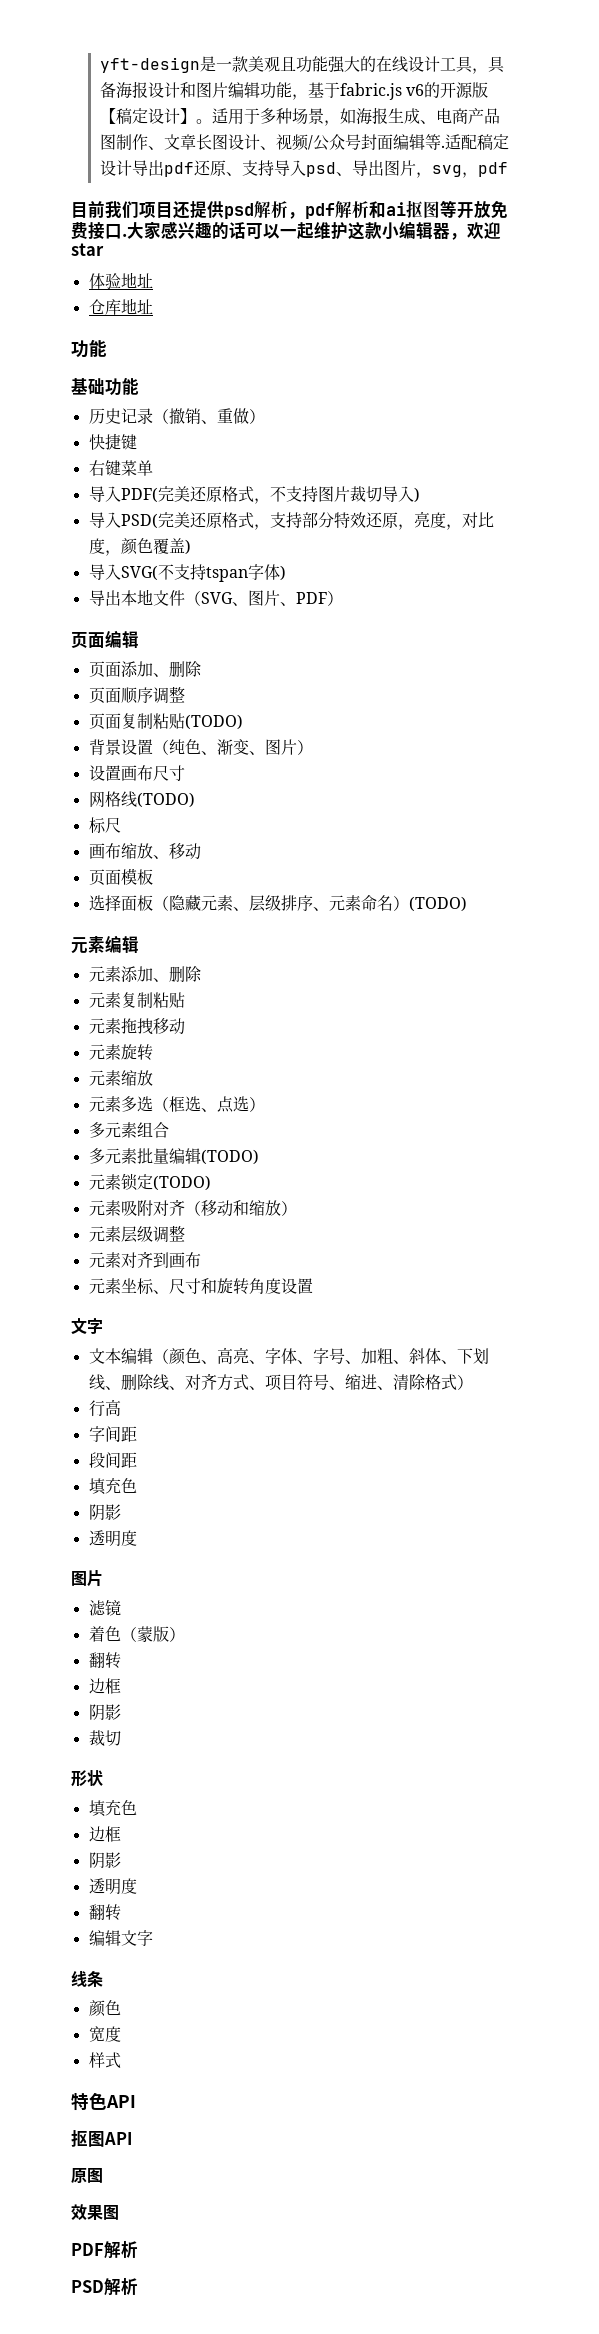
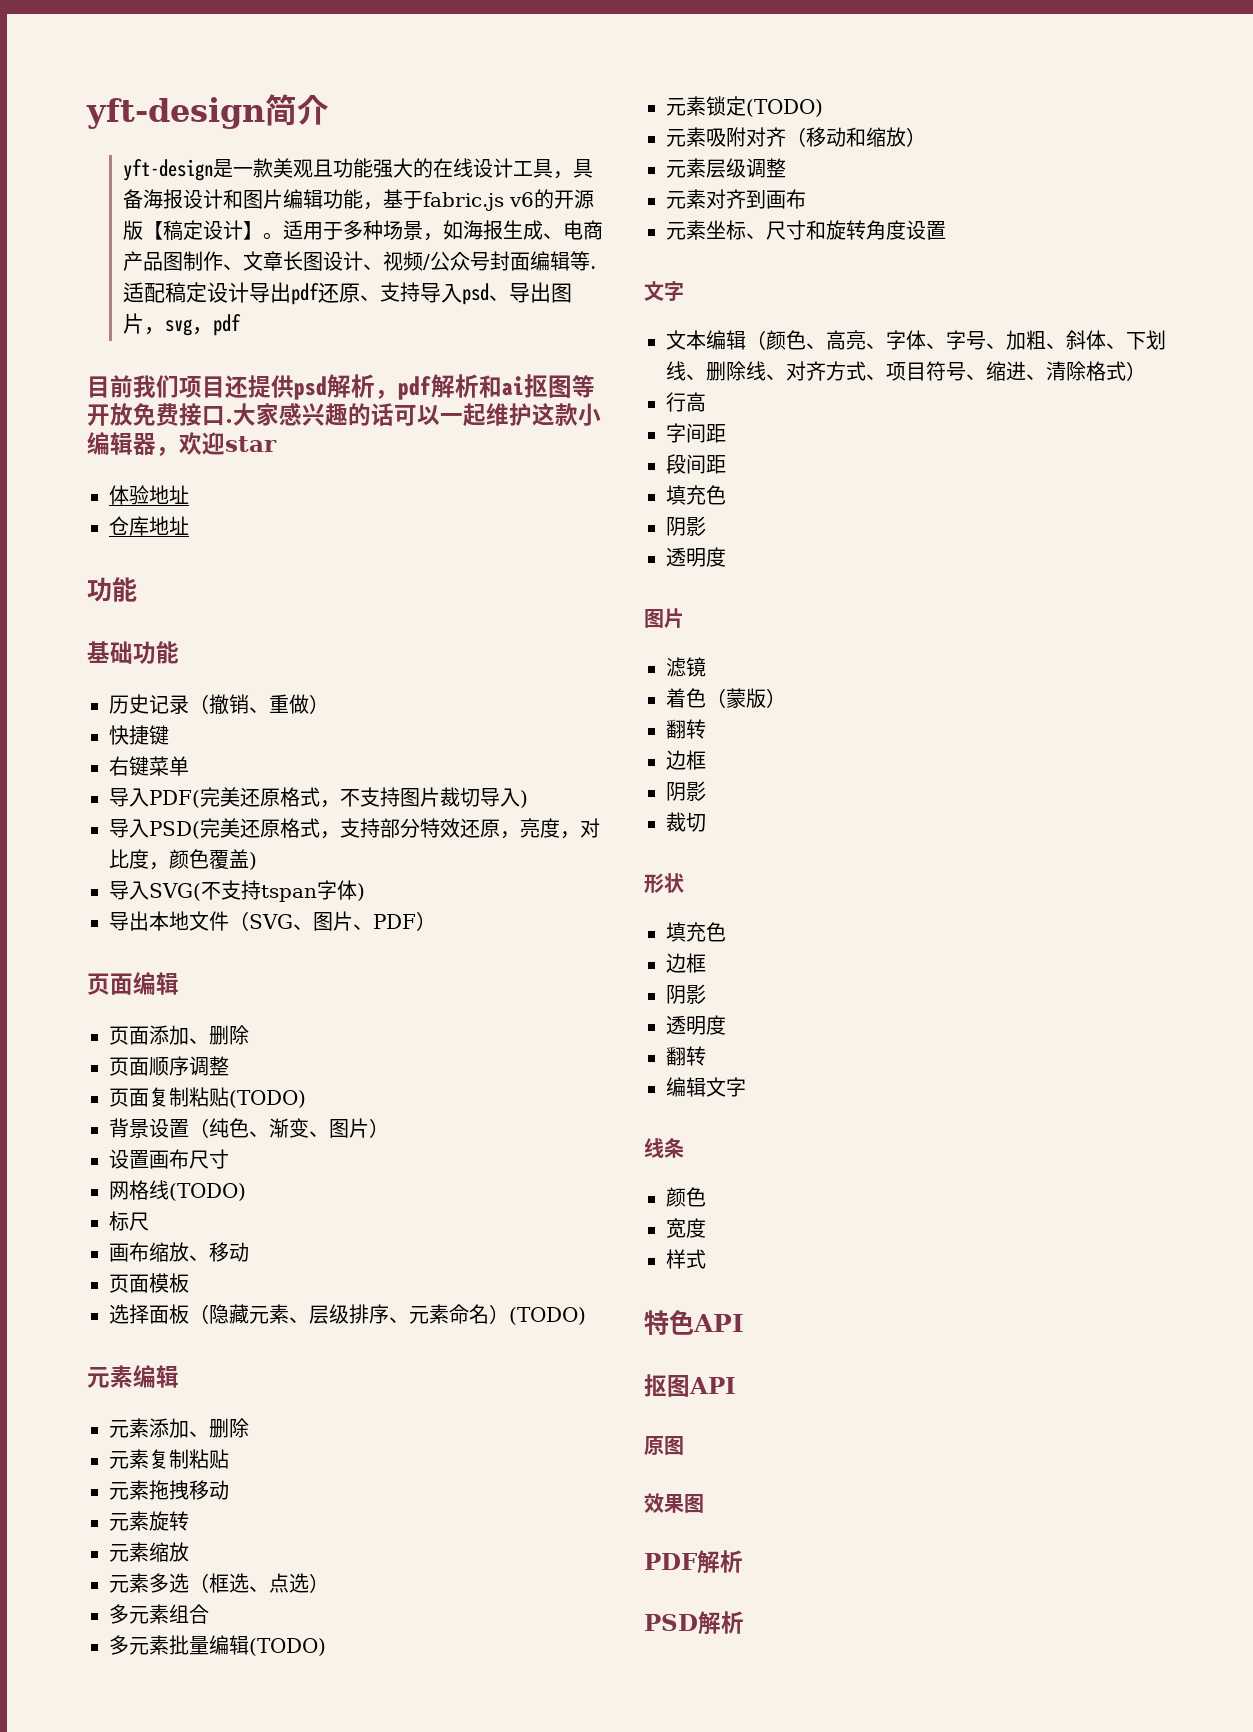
+ yft-design简介

